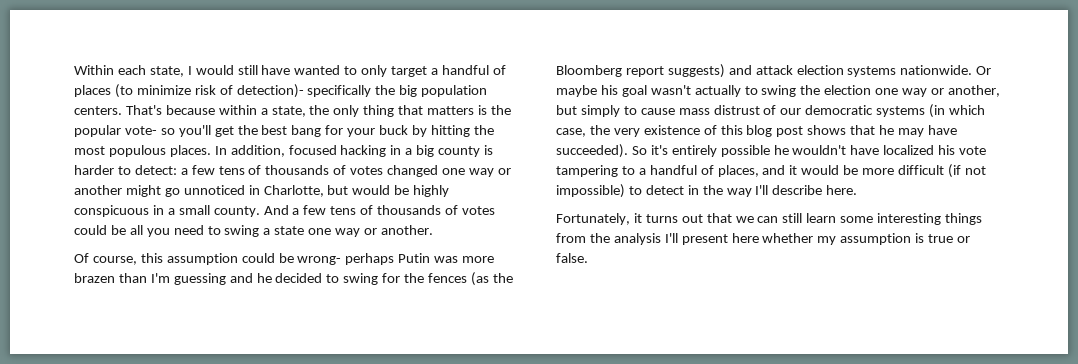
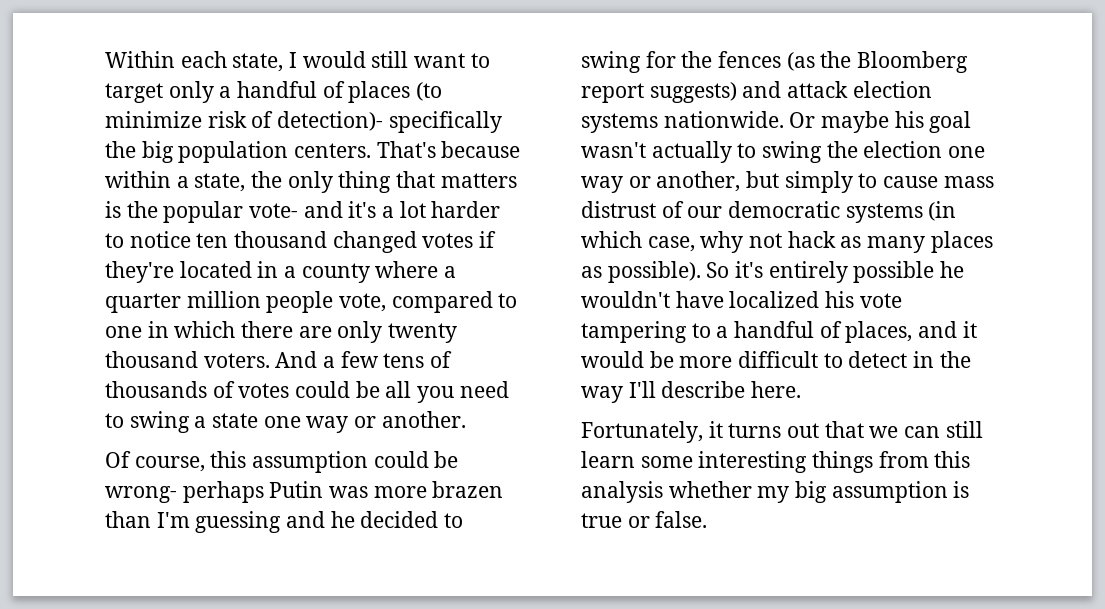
- Within each state, I would still have wanted to only target a handful of places (to minimize risk of detection)- specifically the big population centers.
+ Within each state, I would still want to target only a handful of places (to minimize risk of detection)- specifically the big population centers.
- That's because within a state, the only thing that matters is the popular vote- so you'll get the best bang for your buck by hitting the most populous places. In addition, focused hacking in a big county is harder to detect: a few tens of thousands of votes changed one way or another might go unnoticed in Charlotte, but would be highly conspicuous in a small county.
+ That's because within a state, the only thing that matters is the popular vote- and it's a lot harder to notice ten thousand changed votes if they're located in a county where a quarter million people vote, compared to one in which there are only twenty thousand voters.
- Or maybe his goal wasn't actually to swing the election one way or another, but simply to cause mass distrust of our democratic systems (in which case, the very existence of this blog post shows that he may have succeeded).
+ Or maybe his goal wasn't actually to swing the election one way or another, but simply to cause mass distrust of our democratic systems (in which case, why not hack as many places as possible).
- So it's entirely possible he wouldn't have localized his vote tampering to a handful of places, and it would be more difficult (if not impossible) to detect in the way I'll describe here.
+ So it's entirely possible he wouldn't have localized his vote tampering to a handful of places, and it would be more difficult to detect in the way I'll describe here.
- Fortunately, it turns out that we can still learn some interesting things from the analysis I'll present here whether my assumption is true or false.
+ Fortunately, it turns out that we can still learn some interesting things from this analysis whether my big assumption is true or false.

